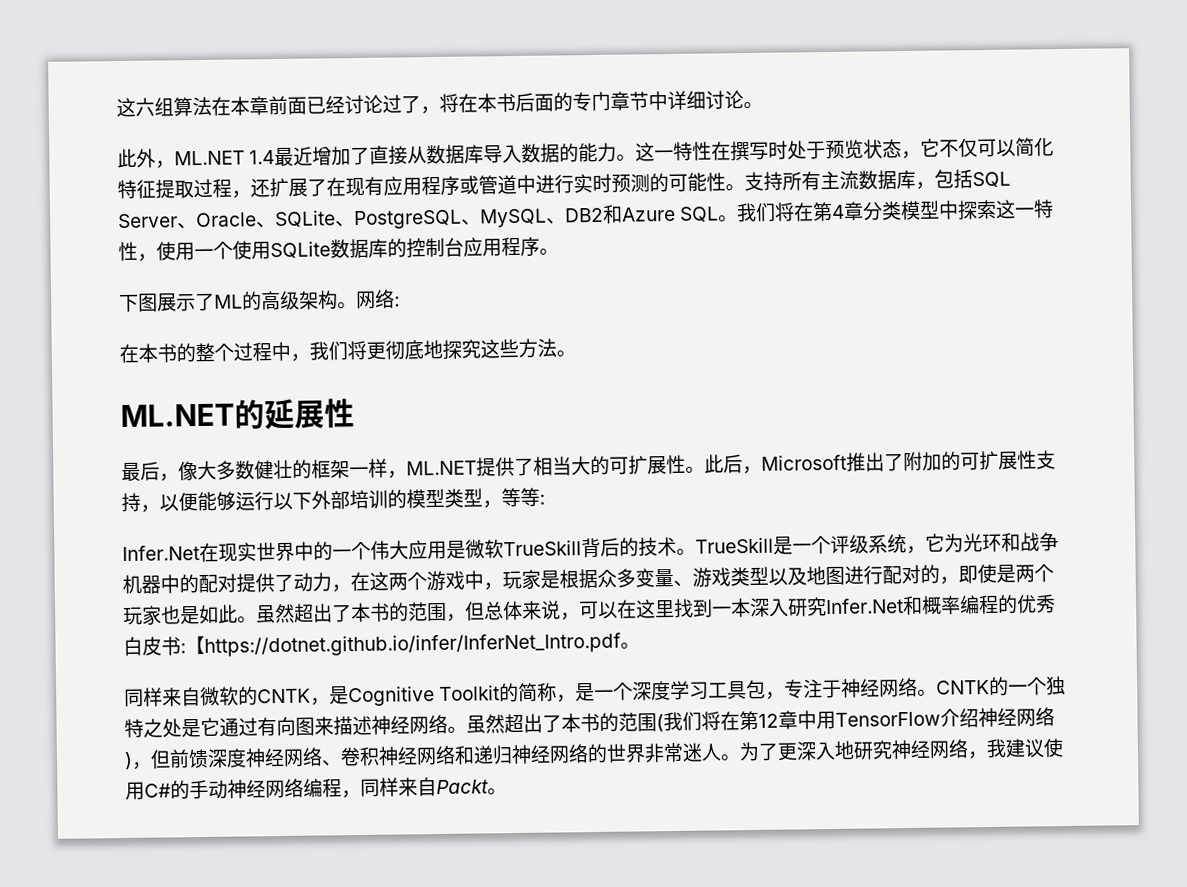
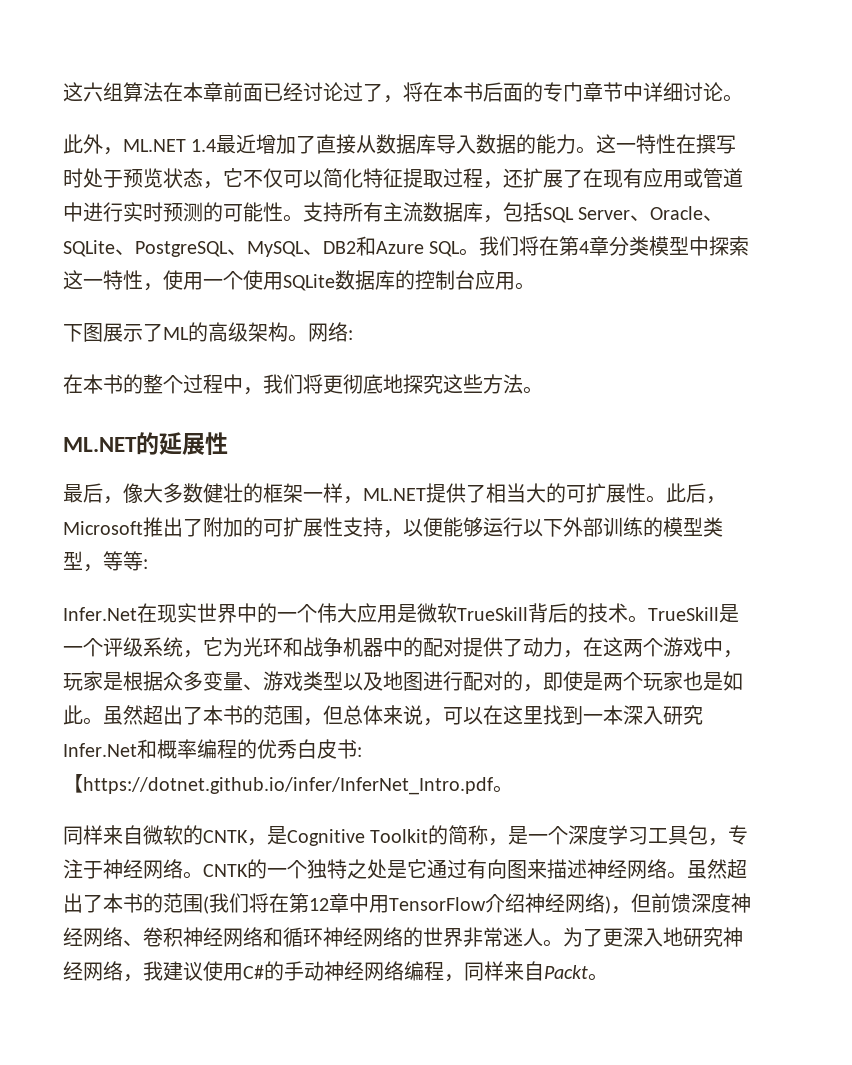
- 这一特性在撰写时处于预览状态，它不仅可以简化特征提取过程，还扩展了在现有应用程序或管道中进行实时预测的可能性。
+ 这一特性在撰写时处于预览状态，它不仅可以简化特征提取过程，还扩展了在现有应用或管道中进行实时预测的可能性。
- 我们将在第4章分类模型中探索这一特性，使用一个使用SQLite数据库的控制台应用程序。
+ 我们将在第4章分类模型中探索这一特性，使用一个使用SQLite数据库的控制台应用。
- 此后，Microsoft推出了附加的可扩展性支持，以便能够运行以下外部培训的模型类型，等等:
+ 此后，Microsoft推出了附加的可扩展性支持，以便能够运行以下外部训练的模型类型，等等:
- 虽然超出了本书的范围(我们将在第12章中用TensorFlow介绍神经网络)，但前馈深度神经网络、卷积神经网络和递归神经网络的世界非常迷人。
+ 虽然超出了本书的范围(我们将在第12章中用TensorFlow介绍神经网络)，但前馈深度神经网络、卷积神经网络和循环神经网络的世界非常迷人。

